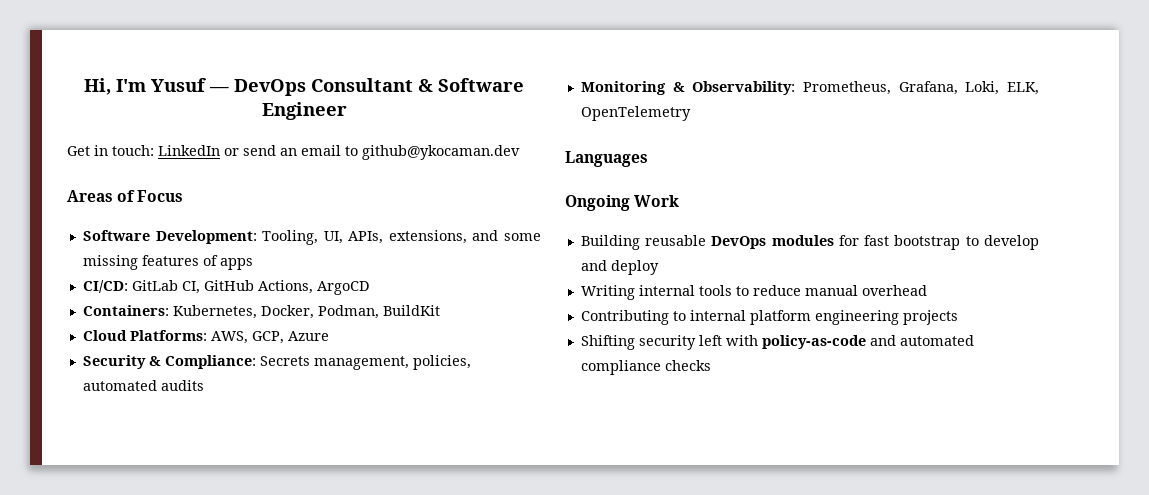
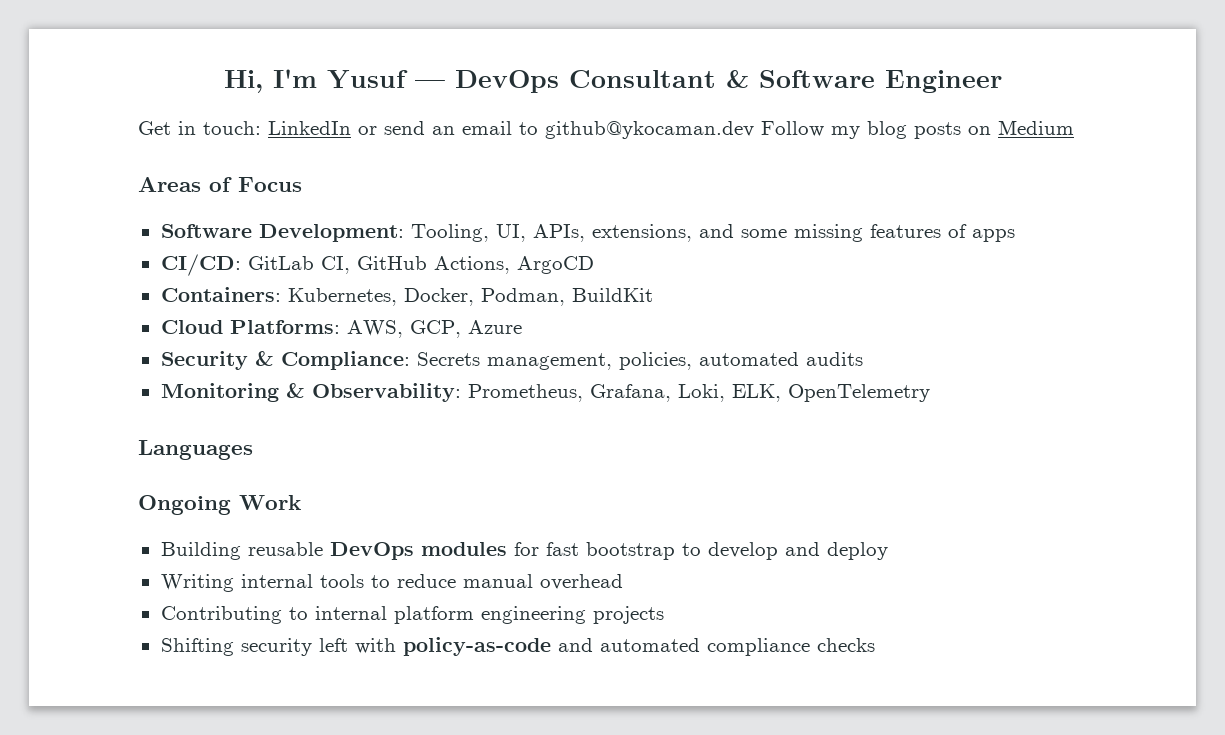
- Get in touch: LinkedIn or send an email to github@ykocaman.dev
+ Get in touch: LinkedIn or send an email to github@ykocaman.dev Follow my blog posts on Medium

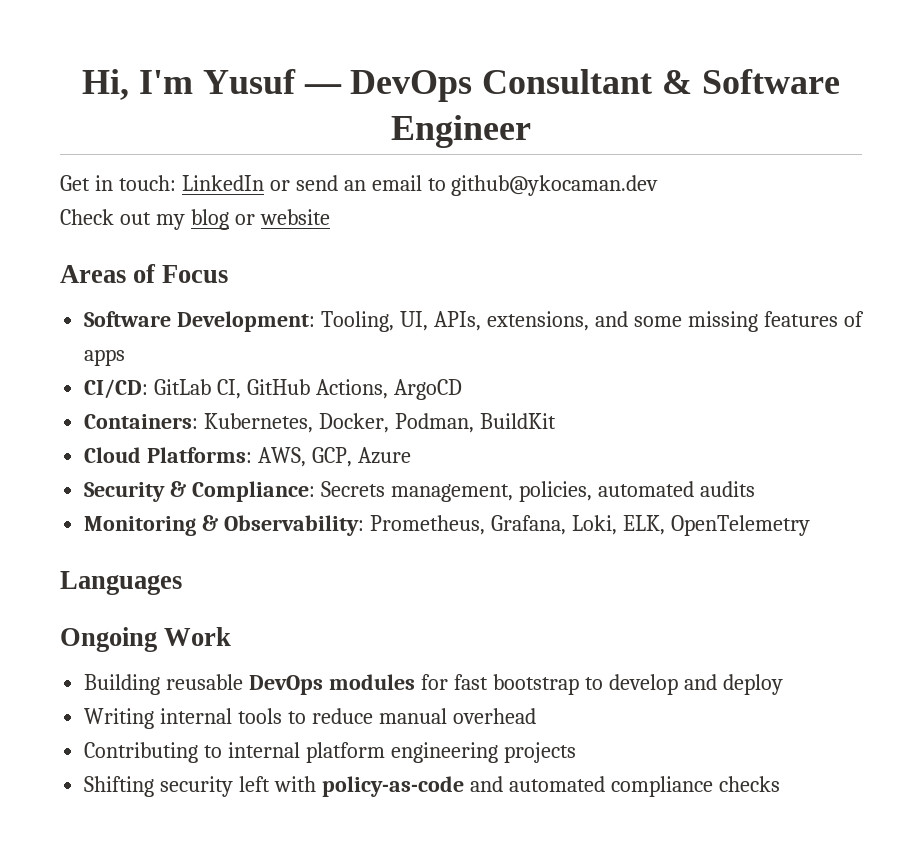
- Get in touch: LinkedIn or send an email to github@ykocaman.dev Follow my blog posts on Medium
+ Get in touch: LinkedIn or send an email to github@ykocaman.dev
+ Check out my blog or website

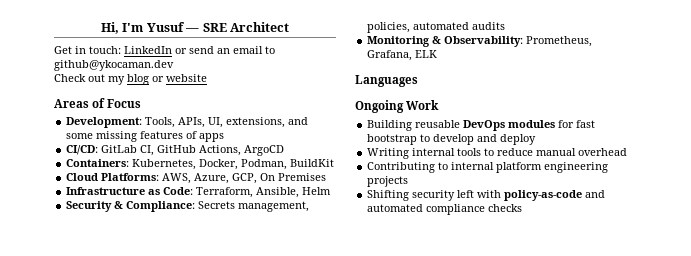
- Hi, I'm Yusuf — DevOps Consultant & Software Engineer
+ Hi, I'm Yusuf — SRE Architect
- Software Development: Tooling, UI, APIs, extensions, and some missing features of apps
+ Development: Tools, APIs, UI, extensions, and some missing features of apps
- Cloud Platforms: AWS, GCP, Azure
+ Cloud Platforms: AWS, Azure, GCP, On Premises
+ Infrastructure as Code: Terraform, Ansible, Helm
- Monitoring & Observability: Prometheus, Grafana, Loki, ELK, OpenTelemetry
+ Monitoring & Observability: Prometheus, Grafana, ELK

